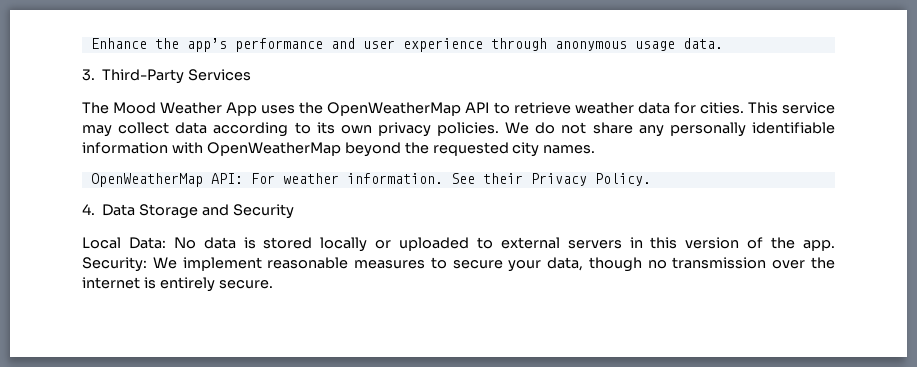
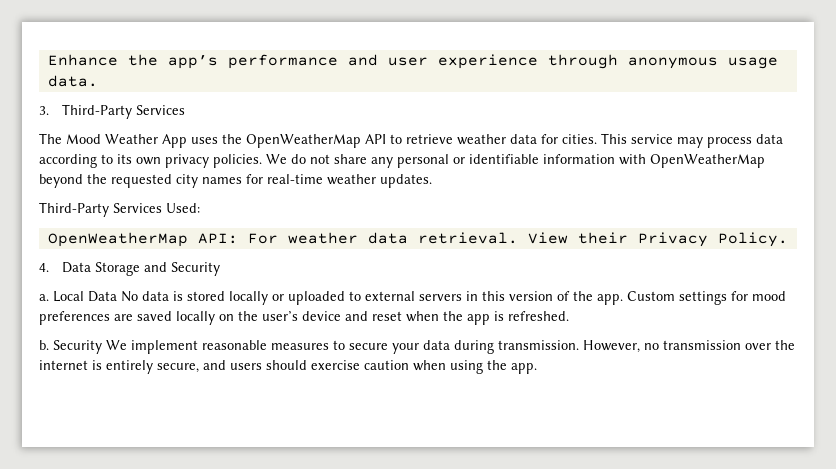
- This service may collect data according to its own privacy policies.
+ This service may process data according to its own privacy policies.
- We do not share any personally identifiable information with OpenWeatherMap beyond the requested city names.
+ We do not share any personal or identifiable information with OpenWeatherMap beyond the requested city names for real-time weather updates.
+ Third-Party Services Used:
- OpenWeatherMap API: For weather information. See their Privacy Policy.
+ OpenWeatherMap API: For weather data retrieval. View their Privacy Policy.
- Local Data: No data is stored locally or uploaded to external servers in this version of the app.
+ a. Local Data No data is stored locally or uploaded to external servers in this version of the app.
- Security: We implement reasonable measures to secure your data, though no transmission over the internet is entirely secure.
+ Custom settings for mood preferences are saved locally on the user’s device and reset when the app is refreshed.
+ b. Security We implement reasonable measures to secure your data during transmission. However, no transmission over the internet is entirely secure, and users should exercise caution when using the app.

